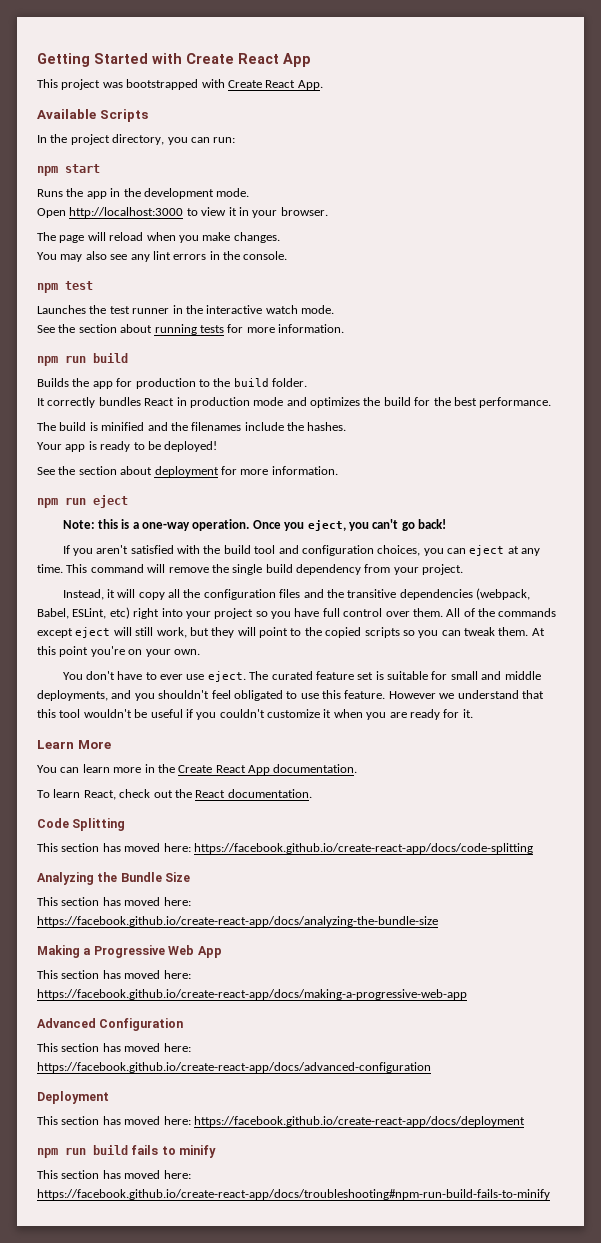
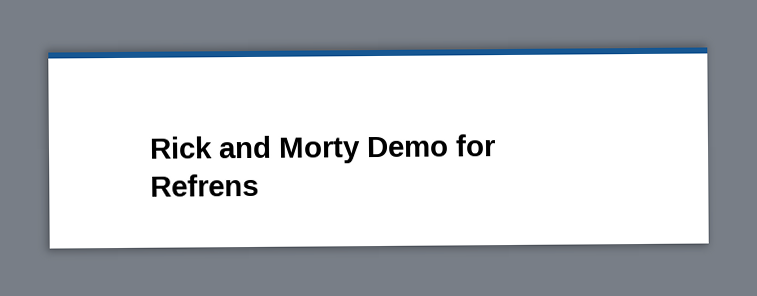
- Getting Started with Create React App
- This project was bootstrapped with Create React App.
- Available Scripts
- In the project directory, you can run:
- npm start
- Runs the app in the development mode.
- Open http://localhost:3000 to view it in your browser.
- The page will reload when you make changes.
- You may also see any lint errors in the console.
- npm test
- Launches the test runner in the interactive watch mode.
- See the section about running tests for more information.
- npm run build
- Builds the app for production to the build folder.
- It correctly bundles React in production mode and optimizes the build for the best performance.
- The build is minified and the filenames include the hashes.
- Your app is ready to be deployed!
- See the section about deployment for more information.
- npm run eject
- Note: this is a one-way operation. Once you eject, you can't go back!
- If you aren't satisfied with the build tool and configuration choices, you can eject at any time. This command will remove the single build dependency from your project.
- Instead, it will copy all the configuration files and the transitive dependencies (webpack, Babel, ESLint, etc) right into your project so you have full control over them. All of the commands except eject will still work, but they will point to the copied scripts so you can tweak them. At this point you're on your own.
- You don't have to ever use eject. The curated feature set is suitable for small and middle deployments, and you shouldn't feel obligated to use this feature. However we understand that this tool wouldn't be useful if you couldn't customize it when you are ready for it.
- Learn More
- You can learn more in the Create React App documentation.
- To learn React, check out the React documentation.
- Code Splitting
- This section has moved here: https://facebook.github.io/create-react-app/docs/code-splitting
- Analyzing the Bundle Size
- This section has moved here: https://facebook.github.io/create-react-app/docs/analyzing-the-bundle-size
- Making a Progressive Web App
- This section has moved here: https://facebook.github.io/create-react-app/docs/making-a-progressive-web-app
- Advanced Configuration
- This section has moved here: https://facebook.github.io/create-react-app/docs/advanced-configuration
- Deployment
- This section has moved here: https://facebook.github.io/create-react-app/docs/deployment
- npm run build fails to minify
- This section has moved here: https://facebook.github.io/create-react-app/docs/troubleshooting#npm-run-build-fails-to-minify
+ Rick and Morty Demo for Refrens

